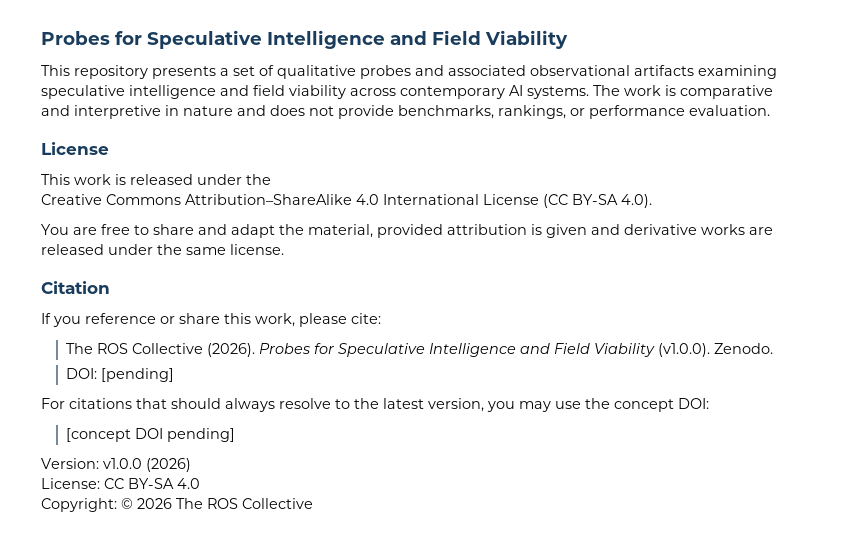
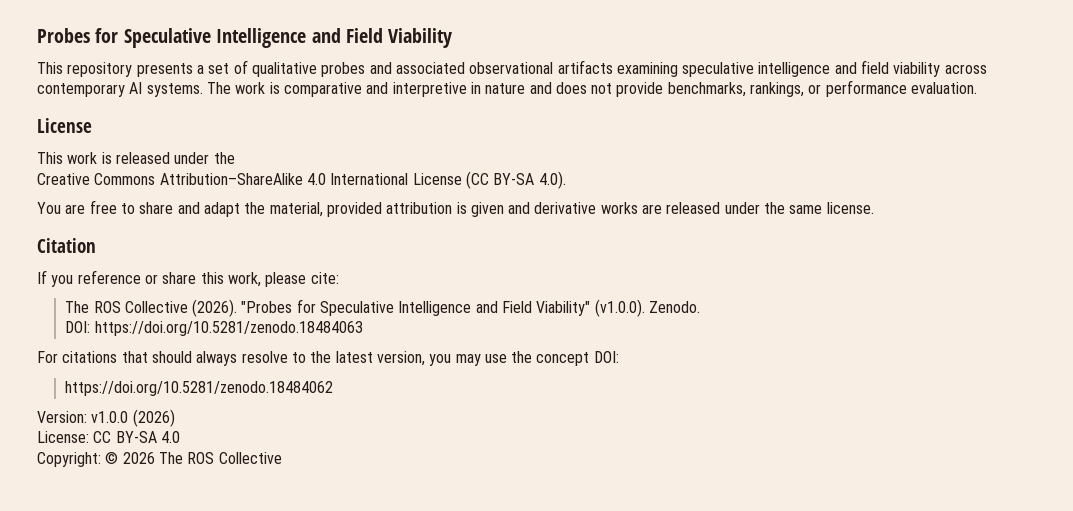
- Probes for Speculative Intelligence and Field Viability (v1.0.0). Zenodo.
+ "Probes for Speculative Intelligence and Field Viability" (v1.0.0). Zenodo.
- DOI: [pending]
+ DOI: https://doi.org/10.5281/zenodo.18484063
- [concept DOI pending]
+ https://doi.org/10.5281/zenodo.18484062

